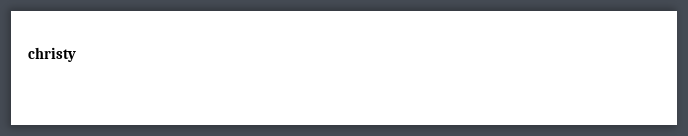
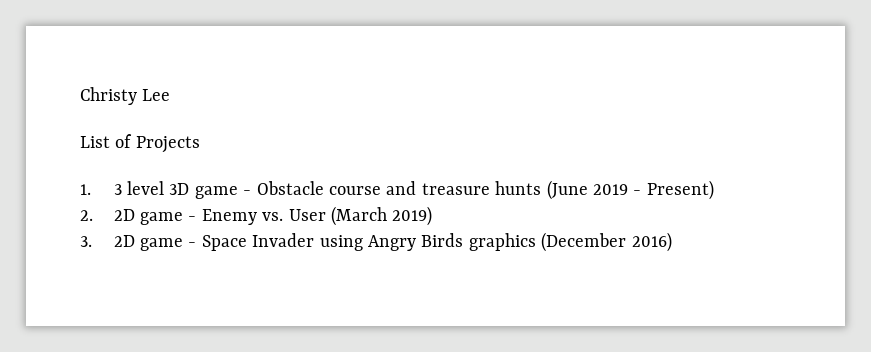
- christy
+ Christy Lee
+ List of Projects
+ 1. 3 level 3D game - Obstacle course and treasure hunts (June 2019 - Present)
+ 2. 2D game - Enemy vs. User (March 2019)
+ 3. 2D game - Space Invader using Angry Birds graphics (December 2016)

